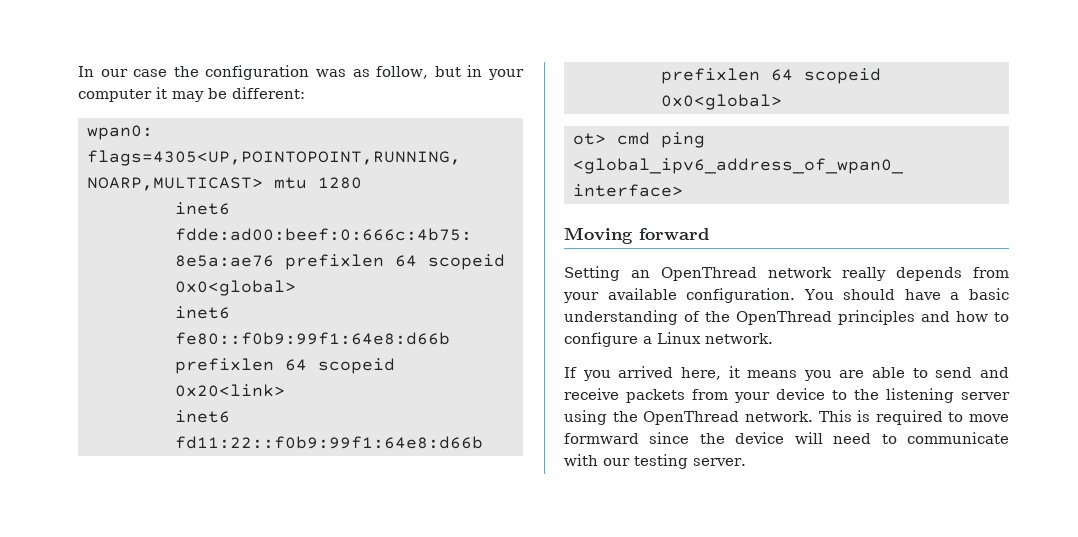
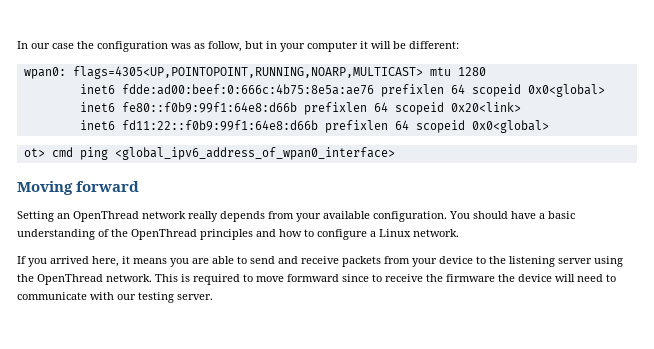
- In our case the configuration was as follow, but in your computer it may be different:
+ In our case the configuration was as follow, but in your computer it will be different:
- This is required to move formward since the device will need to communicate with our testing server.
+ This is required to move formward since to receive the firmware the device will need to communicate with our testing server.

